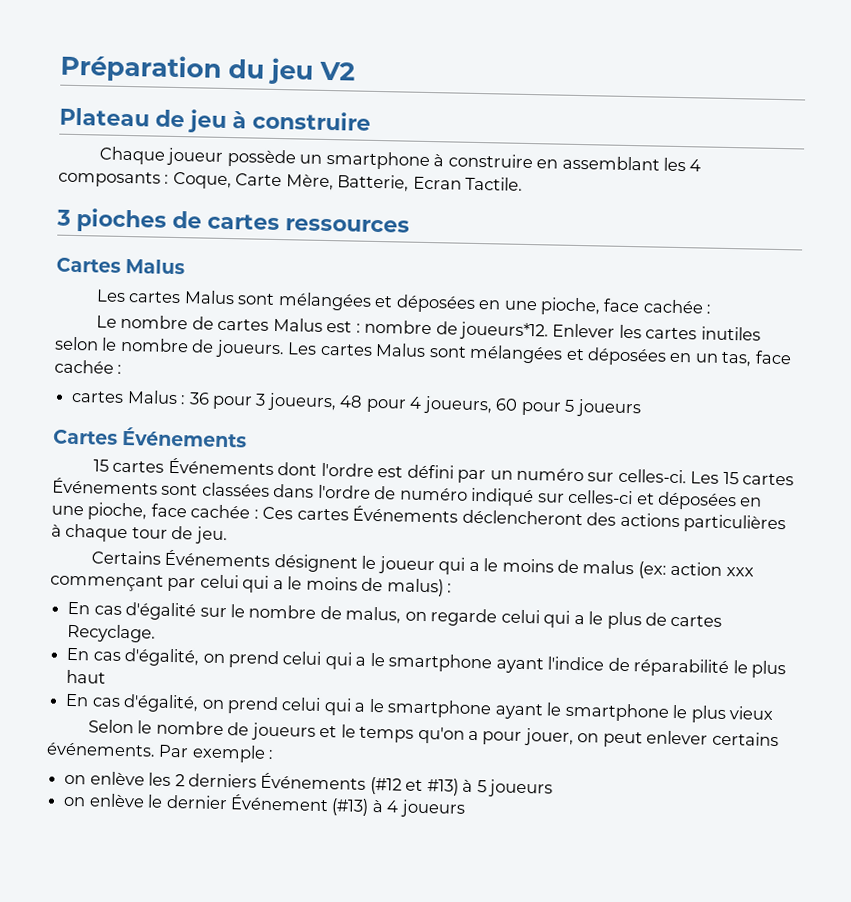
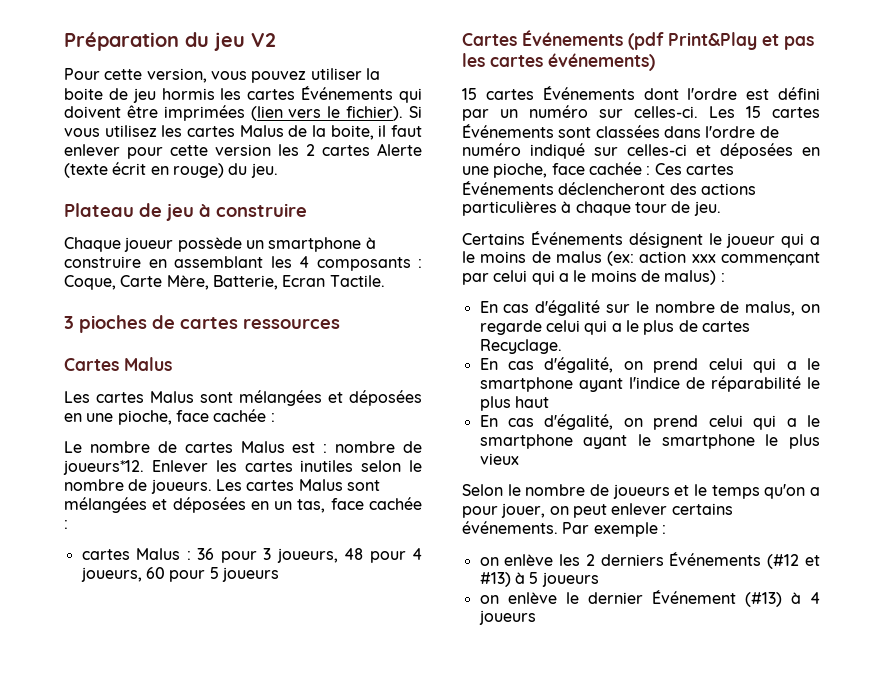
+ Pour cette version, vous pouvez utiliser la boite de jeu hormis les cartes Événements qui doivent être imprimées (lien vers le fichier). Si vous utilisez les cartes Malus de la boite, il faut enlever pour cette version les 2 cartes Alerte (texte écrit en rouge) du jeu.
- Cartes Événements
+ Cartes Événements (pdf Print&Play et pas les cartes événements)

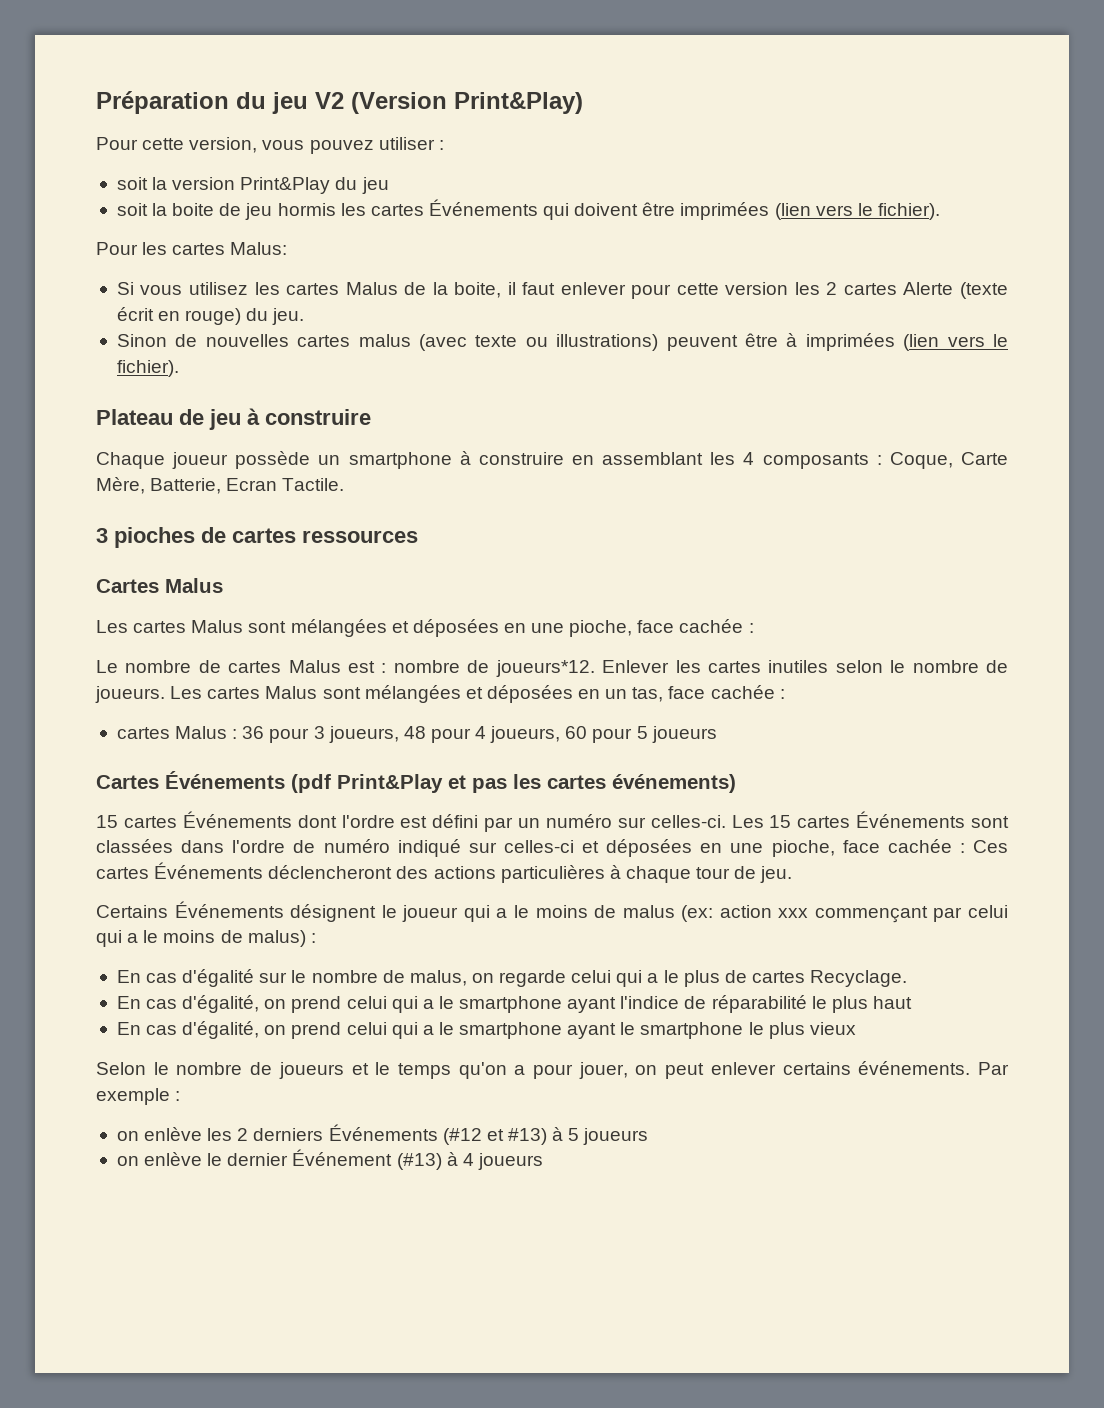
- Préparation du jeu V2
+ Préparation du jeu V2 (Version Print&Play)
- Pour cette version, vous pouvez utiliser la boite de jeu hormis les cartes Événements qui doivent être imprimées (lien vers le fichier). Si vous utilisez les cartes Malus de la boite, il faut enlever pour cette version les 2 cartes Alerte (texte écrit en rouge) du jeu.
+ Pour cette version, vous pouvez utiliser :
+ soit la version Print&Play du jeu
+ soit la boite de jeu hormis les cartes Événements qui doivent être imprimées (lien vers le fichier).
+ Pour les cartes Malus:
+ Si vous utilisez les cartes Malus de la boite, il faut enlever pour cette version les 2 cartes Alerte (texte écrit en rouge) du jeu.
+ Sinon de nouvelles cartes malus (avec texte ou illustrations) peuvent être à imprimées (lien vers le fichier).

